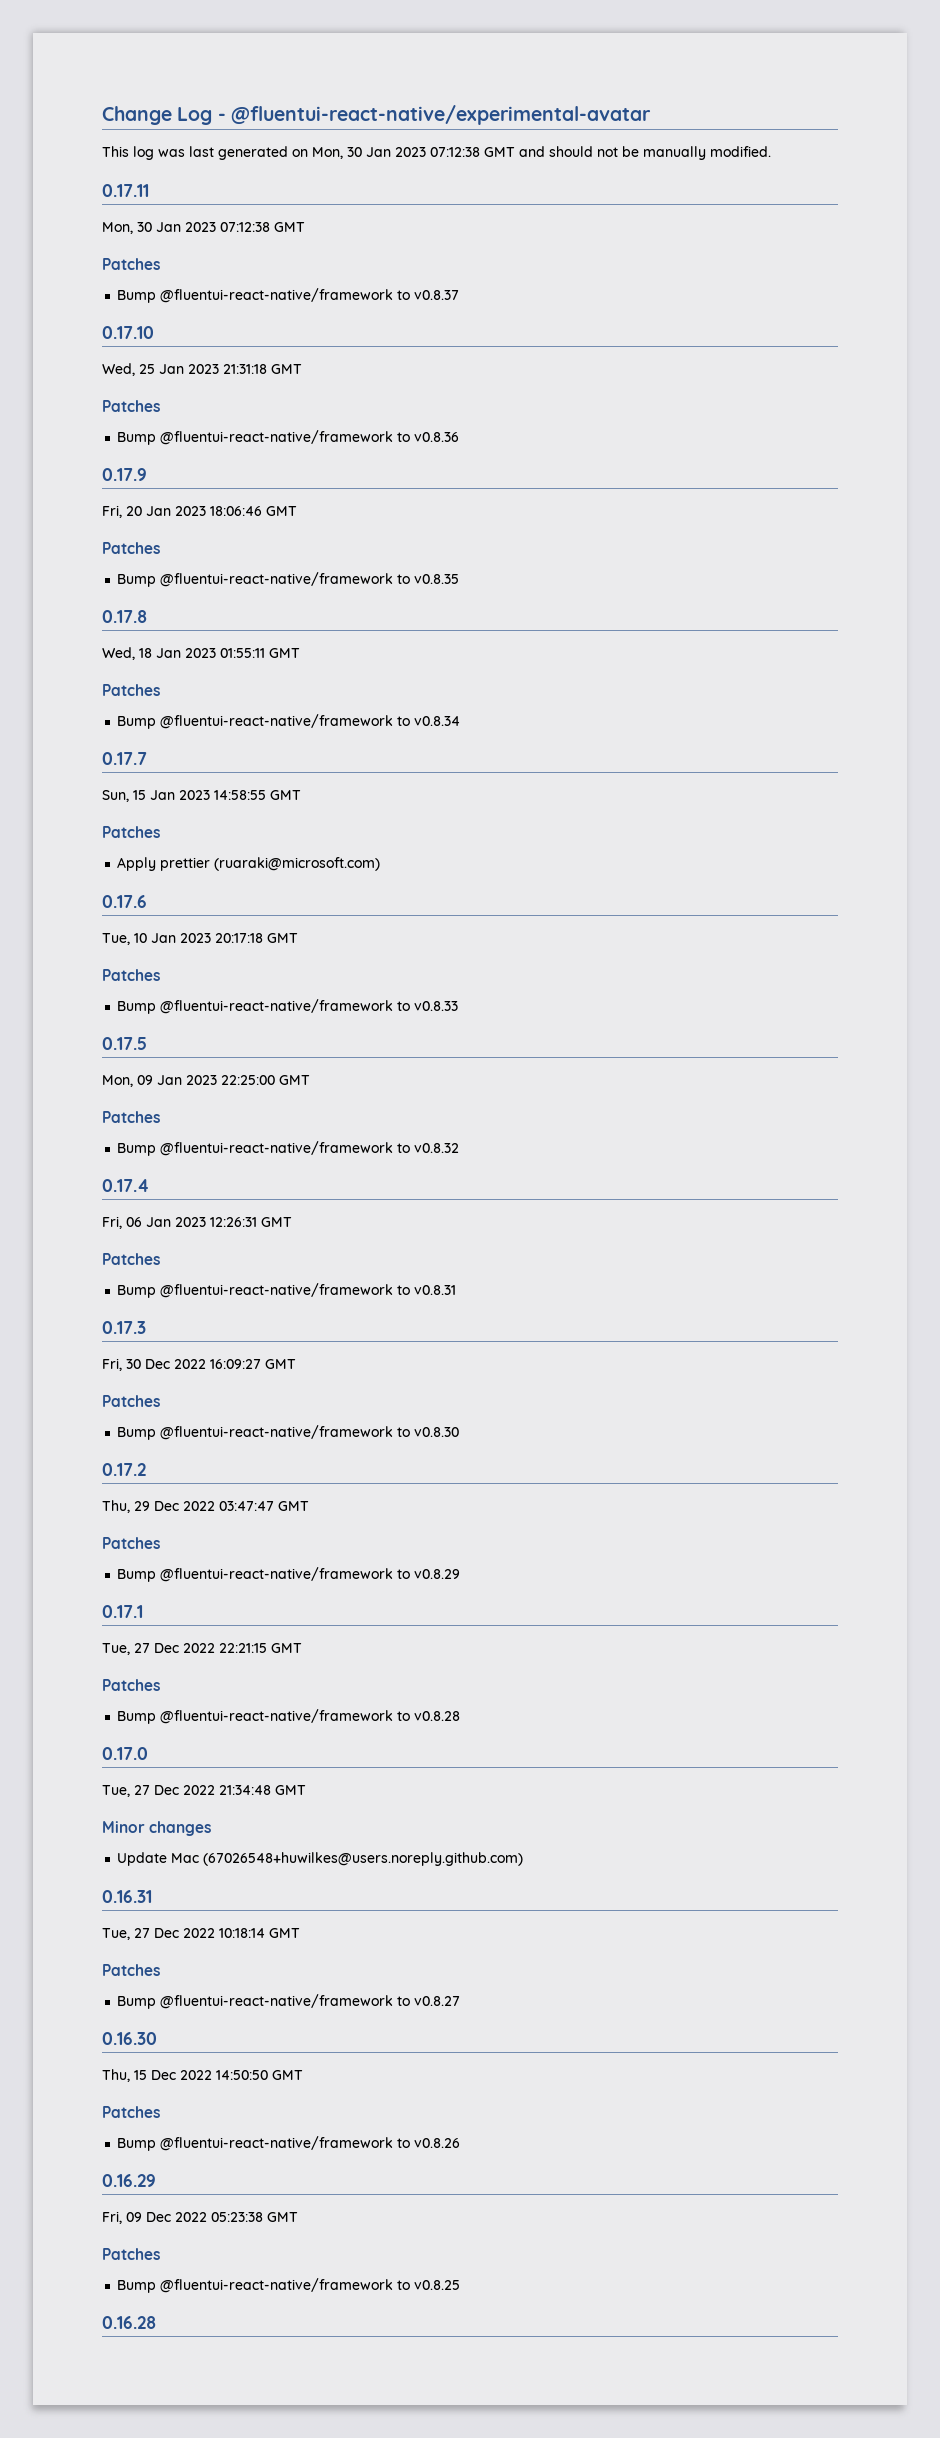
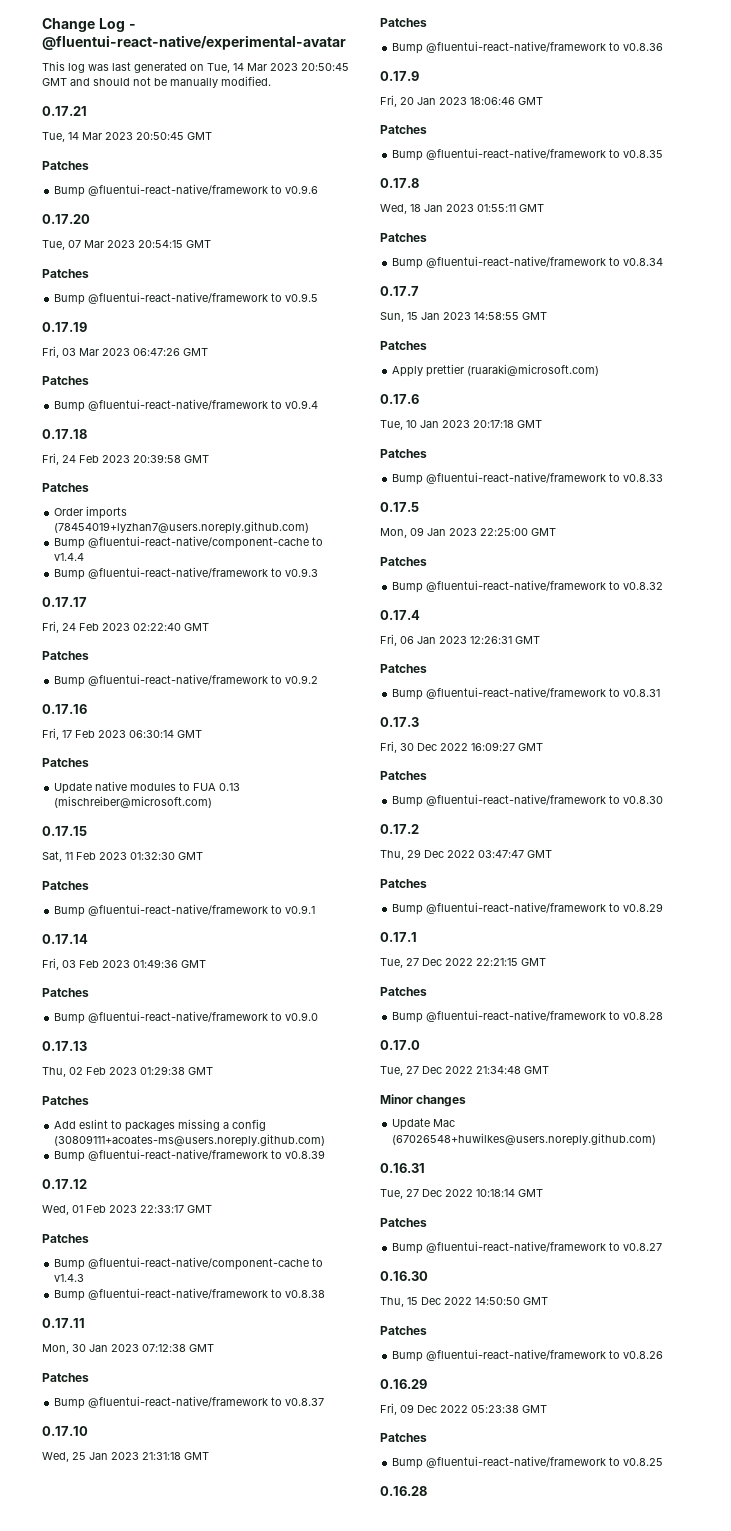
- This log was last generated on Mon, 30 Jan 2023 07:12:38 GMT and should not be manually modified.
+ This log was last generated on Tue, 14 Mar 2023 20:50:45 GMT and should not be manually modified.
+ 0.17.21
+ Tue, 14 Mar 2023 20:50:45 GMT
+ Patches
+ Bump @fluentui-react-native/framework to v0.9.6
+ 0.17.20
+ Tue, 07 Mar 2023 20:54:15 GMT
+ Patches
+ Bump @fluentui-react-native/framework to v0.9.5
+ 0.17.19
+ Fri, 03 Mar 2023 06:47:26 GMT
+ Patches
+ Bump @fluentui-react-native/framework to v0.9.4
+ 0.17.18
+ Fri, 24 Feb 2023 20:39:58 GMT
+ Patches
+ Order imports (78454019+lyzhan7@users.noreply.github.com)
+ Bump @fluentui-react-native/component-cache to v1.4.4
+ Bump @fluentui-react-native/framework to v0.9.3
+ 0.17.17
+ Fri, 24 Feb 2023 02:22:40 GMT
+ Patches
+ Bump @fluentui-react-native/framework to v0.9.2
+ 0.17.16
+ Fri, 17 Feb 2023 06:30:14 GMT
+ Patches
+ Update native modules to FUA 0.13 (mischreiber@microsoft.com)
+ 0.17.15
+ Sat, 11 Feb 2023 01:32:30 GMT
+ Patches
+ Bump @fluentui-react-native/framework to v0.9.1
+ 0.17.14
+ Fri, 03 Feb 2023 01:49:36 GMT
+ Patches
+ Bump @fluentui-react-native/framework to v0.9.0
+ 0.17.13
+ Thu, 02 Feb 2023 01:29:38 GMT
+ Patches
+ Add eslint to packages missing a config (30809111+acoates-ms@users.noreply.github.com)
+ Bump @fluentui-react-native/framework to v0.8.39
+ 0.17.12
+ Wed, 01 Feb 2023 22:33:17 GMT
+ Patches
+ Bump @fluentui-react-native/component-cache to v1.4.3
+ Bump @fluentui-react-native/framework to v0.8.38

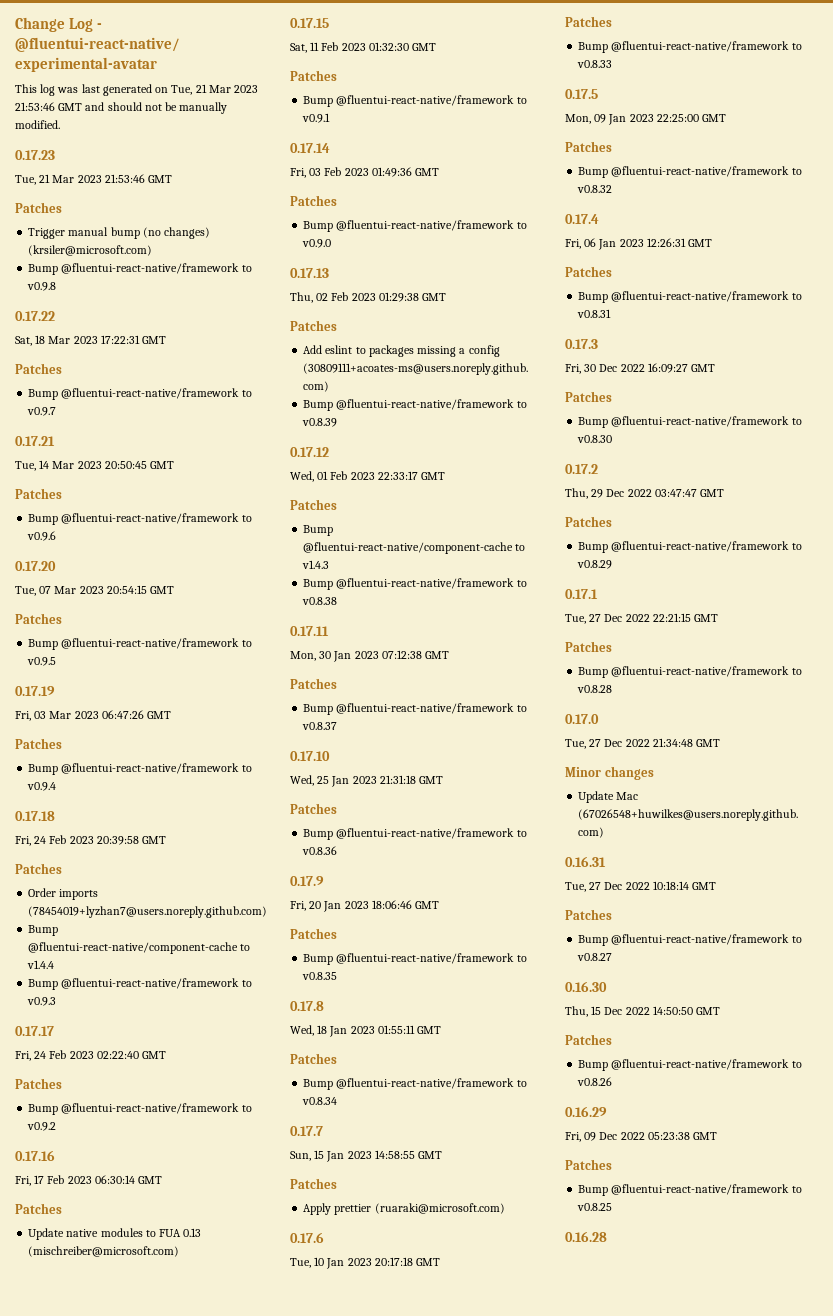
- This log was last generated on Tue, 14 Mar 2023 20:50:45 GMT and should not be manually modified.
+ This log was last generated on Tue, 21 Mar 2023 21:53:46 GMT and should not be manually modified.
+ 0.17.23
+ Tue, 21 Mar 2023 21:53:46 GMT
+ Patches
+ Trigger manual bump (no changes) (krsiler@microsoft.com)
+ Bump @fluentui-react-native/framework to v0.9.8
+ 0.17.22
+ Sat, 18 Mar 2023 17:22:31 GMT
+ Patches
+ Bump @fluentui-react-native/framework to v0.9.7

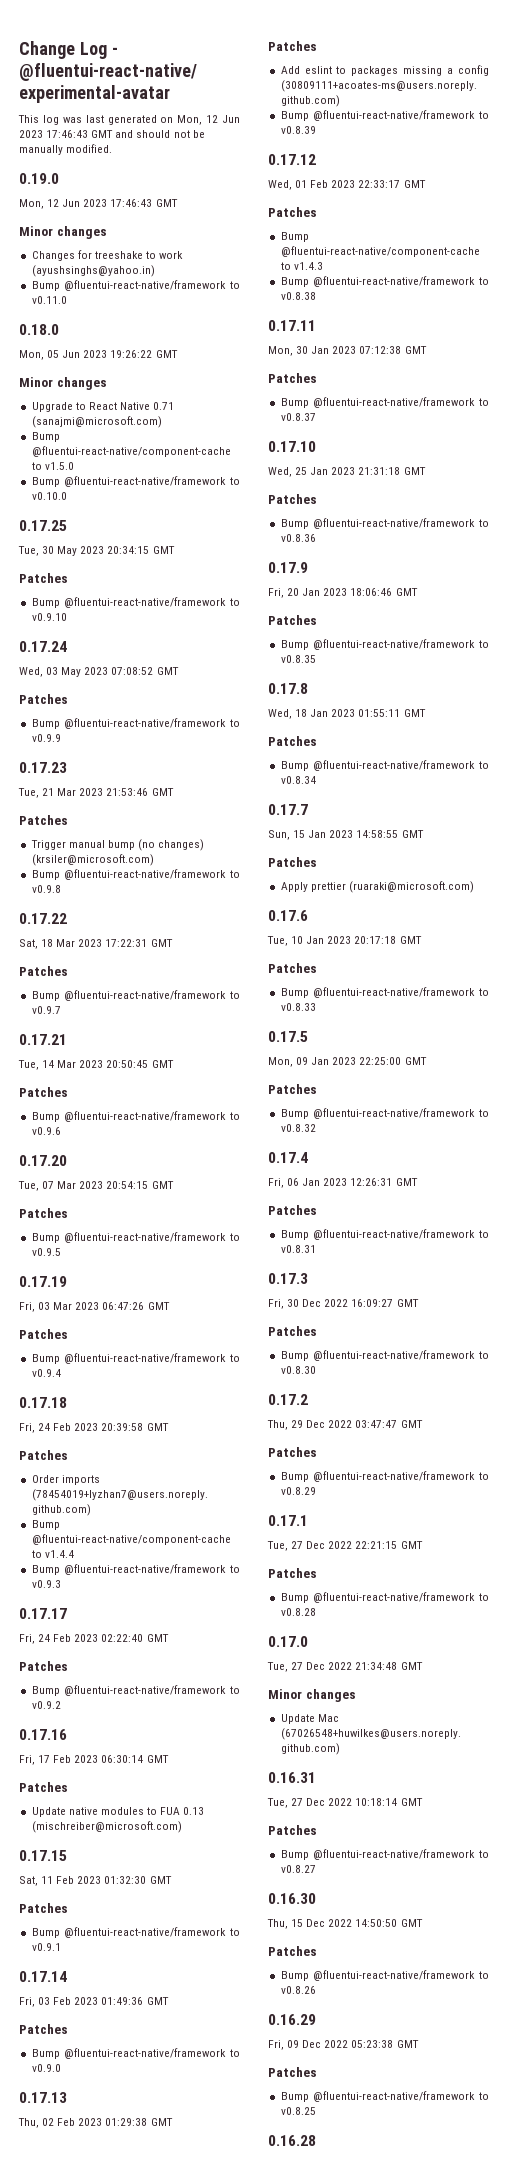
- This log was last generated on Tue, 21 Mar 2023 21:53:46 GMT and should not be manually modified.
+ This log was last generated on Mon, 12 Jun 2023 17:46:43 GMT and should not be manually modified.
+ 0.19.0
+ Mon, 12 Jun 2023 17:46:43 GMT
+ Minor changes
+ Changes for treeshake to work (ayushsinghs@yahoo.in)
+ Bump @fluentui-react-native/framework to v0.11.0
+ 0.18.0
+ Mon, 05 Jun 2023 19:26:22 GMT
+ Minor changes
+ Upgrade to React Native 0.71 (sanajmi@microsoft.com)
+ Bump @fluentui-react-native/component-cache to v1.5.0
+ Bump @fluentui-react-native/framework to v0.10.0
+ 0.17.25
+ Tue, 30 May 2023 20:34:15 GMT
+ Patches
+ Bump @fluentui-react-native/framework to v0.9.10
+ 0.17.24
+ Wed, 03 May 2023 07:08:52 GMT
+ Patches
+ Bump @fluentui-react-native/framework to v0.9.9

